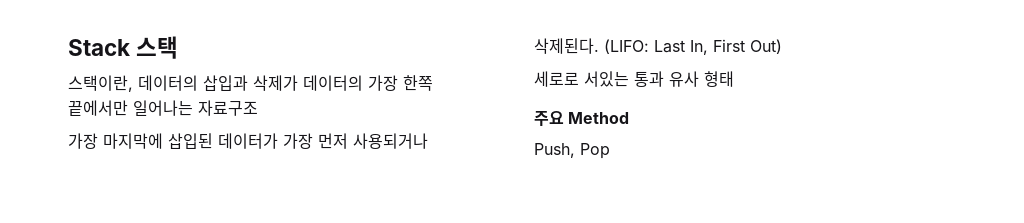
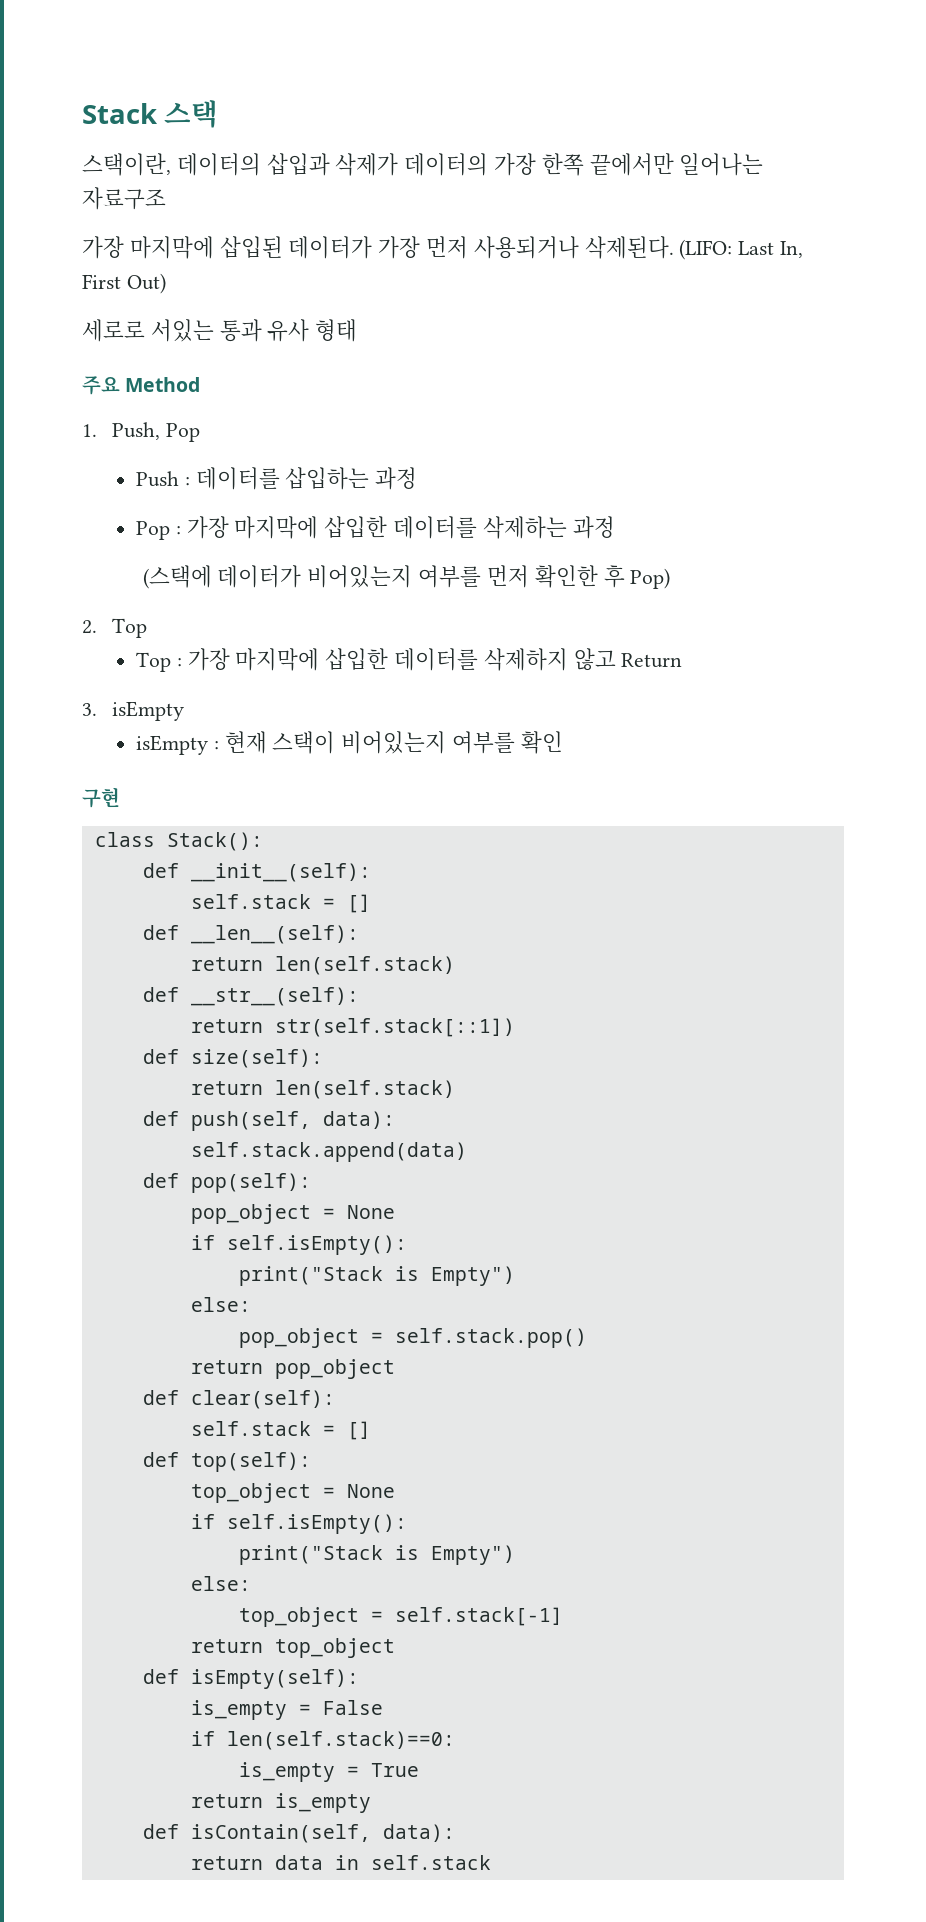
- Push, Pop
+ 1. Push, Pop
+ Push : 데이터를 삽입하는 과정
+ Pop : 가장 마지막에 삽입한 데이터를 삭제하는 과정
+ (스택에 데이터가 비어있는지 여부를 먼저 확인한 후 Pop)
+ 2. Top
+ Top : 가장 마지막에 삽입한 데이터를 삭제하지 않고 Return
+ 3. isEmpty
+ isEmpty : 현재 스택이 비어있는지 여부를 확인
+ 구현
+ class Stack():
+ def __init__(self):
+ self.stack = []
+ def __len__(self):
+ return len(self.stack)
+ def __str__(self):
+ return str(self.stack[::1])
+ def size(self):
+ return len(self.stack)
+ def push(self, data):
+ self.stack.append(data)
+ def pop(self):
+ pop_object = None
+ if self.isEmpty():
+ print("Stack is Empty")
+ else:
+ pop_object = self.stack.pop()
+ return pop_object
+ def clear(self):
+ self.stack = []
+ def top(self):
+ top_object = None
+ if self.isEmpty():
+ print("Stack is Empty")
+ else:
+ top_object = self.stack[-1]
+ return top_object
+ def isEmpty(self):
+ is_empty = False
+ if len(self.stack)==0:
+ is_empty = True
+ return is_empty
+ def isContain(self, data):
+ return data in self.stack

